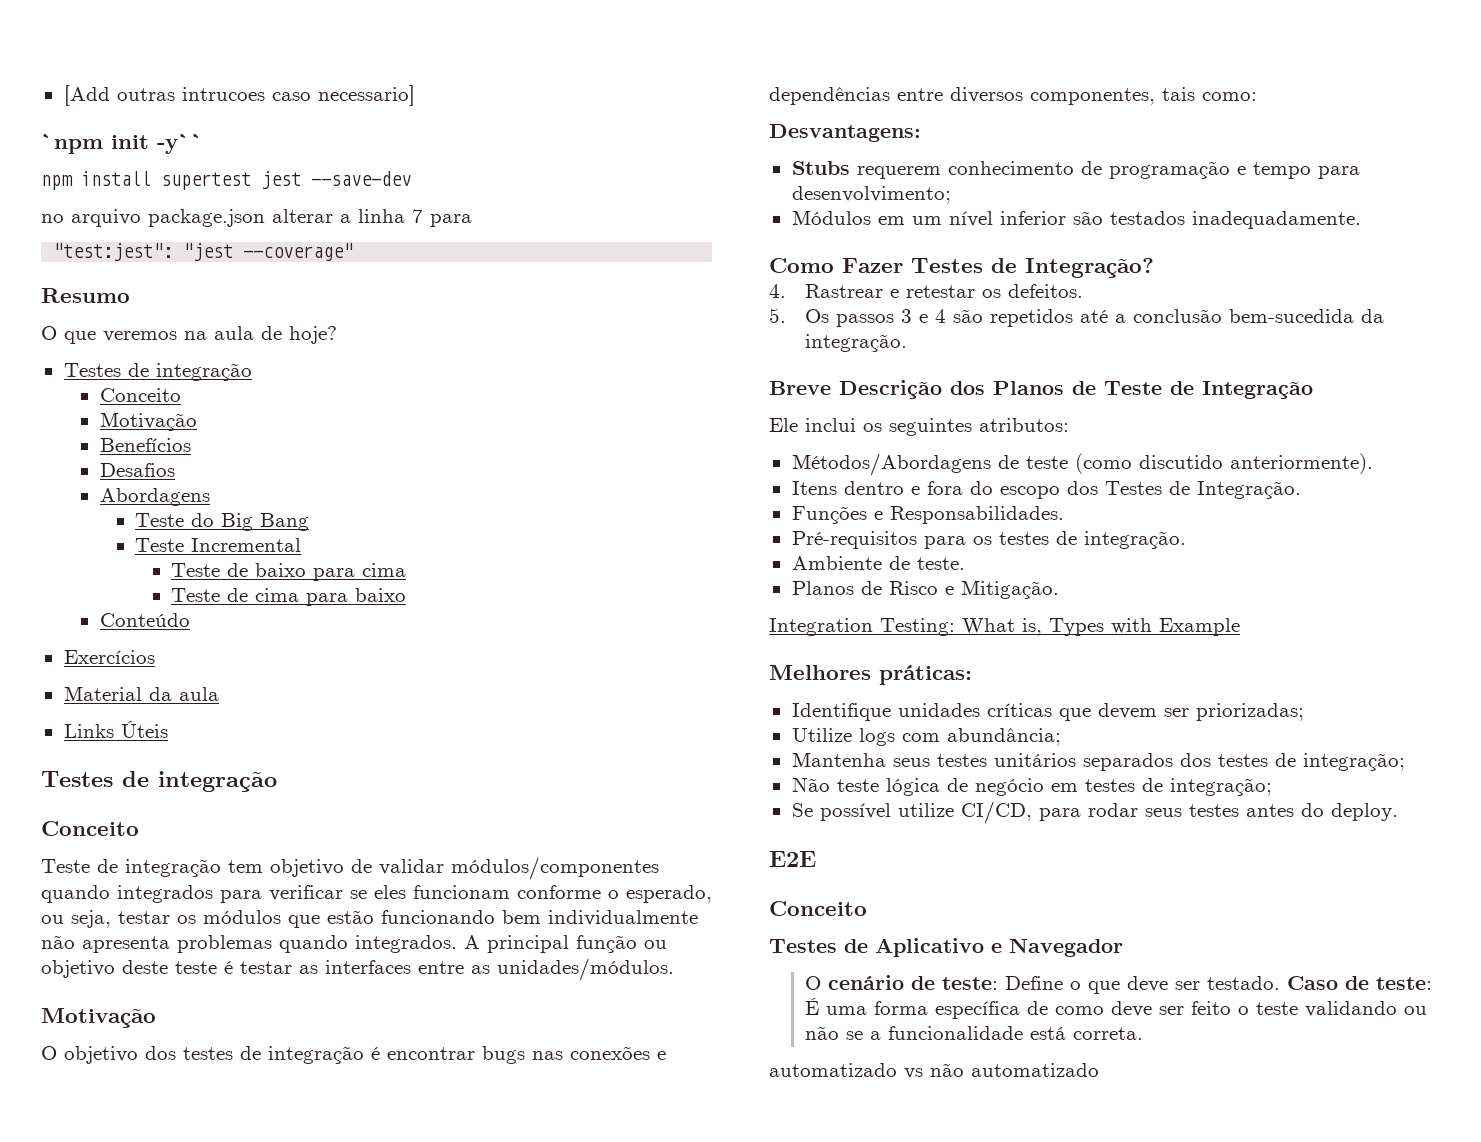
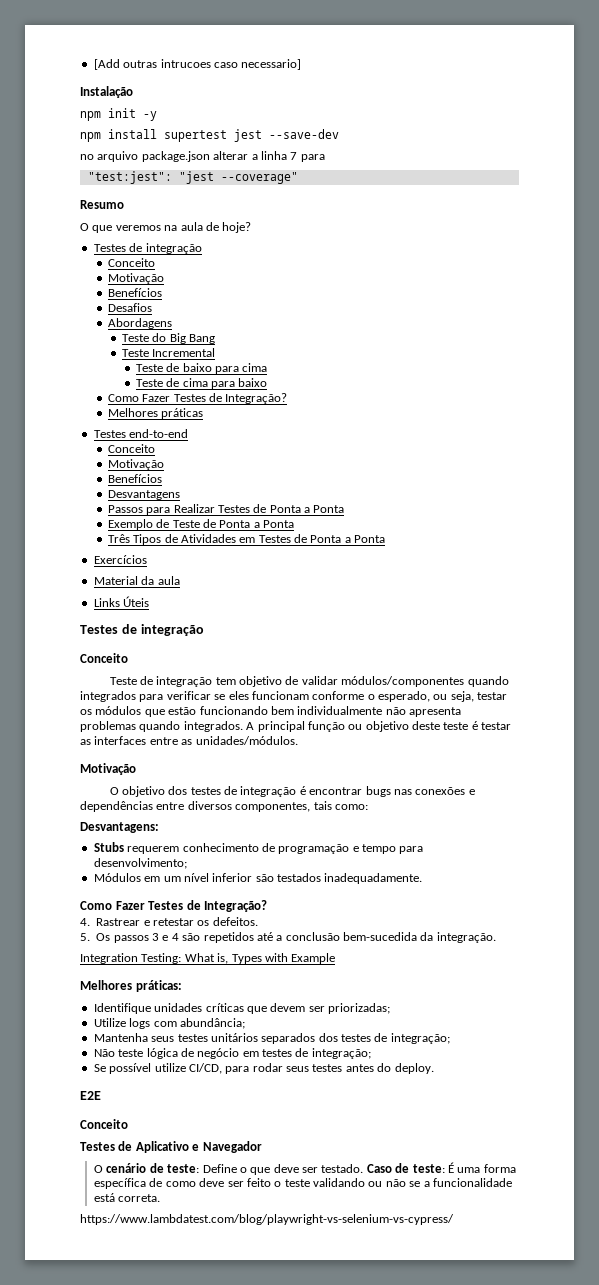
- `npm init -y``
+ Instalação
+ npm init -y
  Teste de cima para baixo
- Conteúdo
+ Como Fazer Testes de Integração?
+ Melhores práticas
+ Testes end-to-end
+ Conceito
+ Motivação
+ Benefícios
+ Desvantagens
+ Passos para Realizar Testes de Ponta a Ponta
+ Exemplo de Teste de Ponta a Ponta
+ Três Tipos de Atividades em Testes de Ponta a Ponta
- Breve Descrição dos Planos de Teste de Integração
- Ele inclui os seguintes atributos:
- Métodos/Abordagens de teste (como discutido anteriormente).
- Itens dentro e fora do escopo dos Testes de Integração.
- Funções e Responsabilidades.
- Pré-requisitos para os testes de integração.
- Ambiente de teste.
- Planos de Risco e Mitigação.
- automatizado vs não automatizado
+ https://www.lambdatest.com/blog/playwright-vs-selenium-vs-cypress/

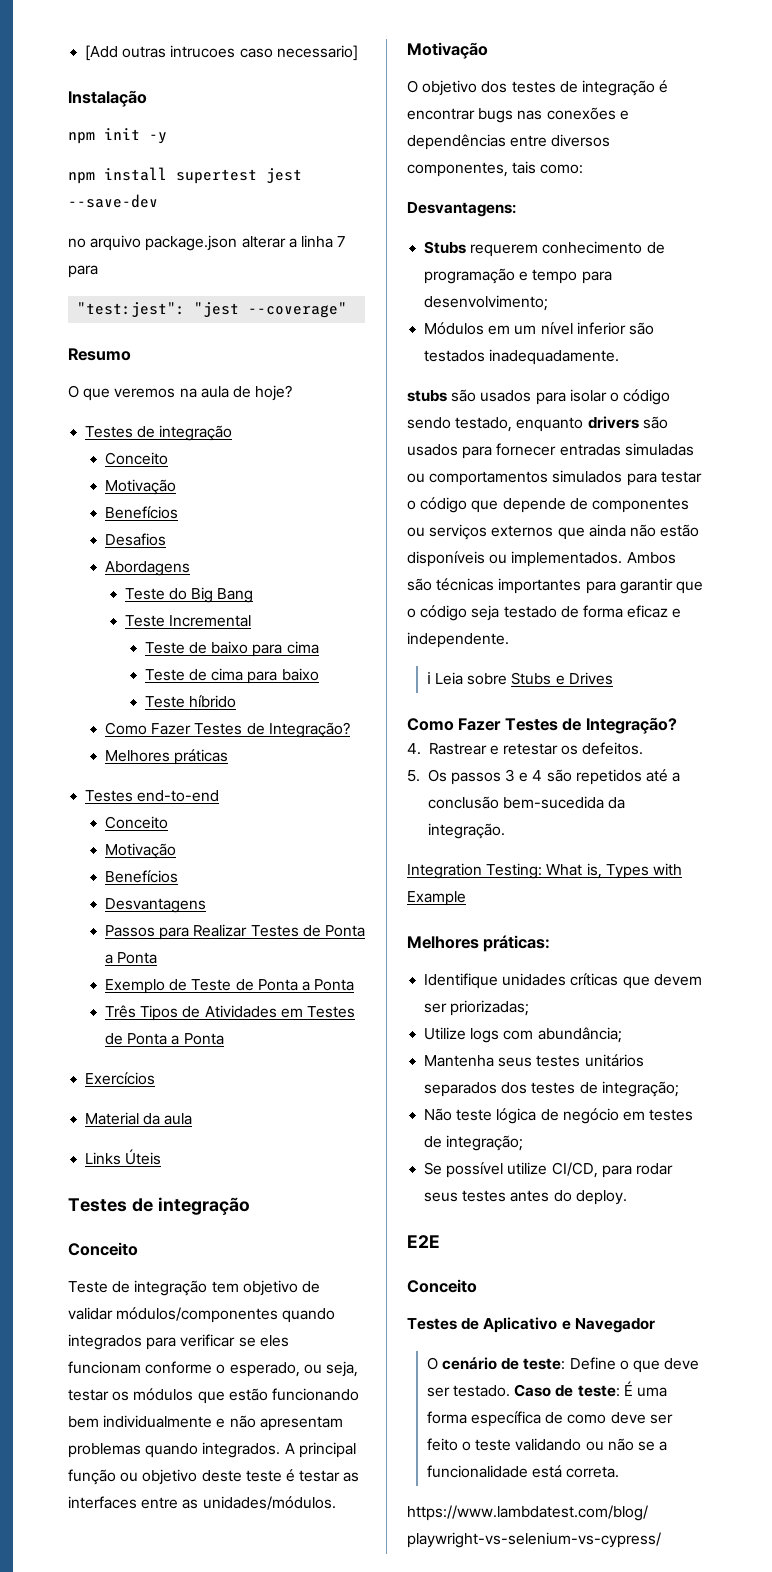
+ Teste híbrido
- Teste de integração tem objetivo de validar módulos/componentes quando integrados para verificar se eles funcionam conforme o esperado, ou seja, testar os módulos que estão funcionando bem individualmente não apresenta problemas quando integrados.
+ Teste de integração tem objetivo de validar módulos/componentes quando integrados para verificar se eles funcionam conforme o esperado, ou seja, testar os módulos que estão funcionando bem individualmente e não apresentam problemas quando integrados.
+ stubs são usados para isolar o código sendo testado, enquanto drivers são usados para fornecer entradas simuladas ou comportamentos simulados para testar o código que depende de componentes ou serviços externos que ainda não estão disponíveis ou implementados. Ambos são técnicas importantes para garantir que o código seja testado de forma eficaz e independente.
+ ℹ Leia sobre Stubs e Drives

